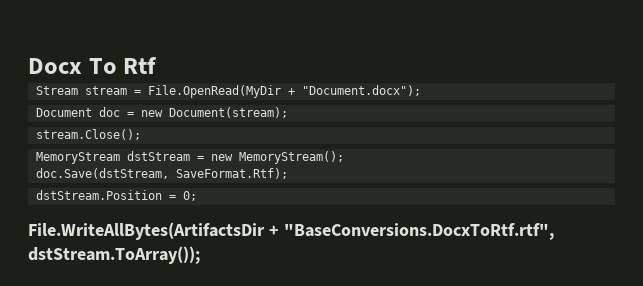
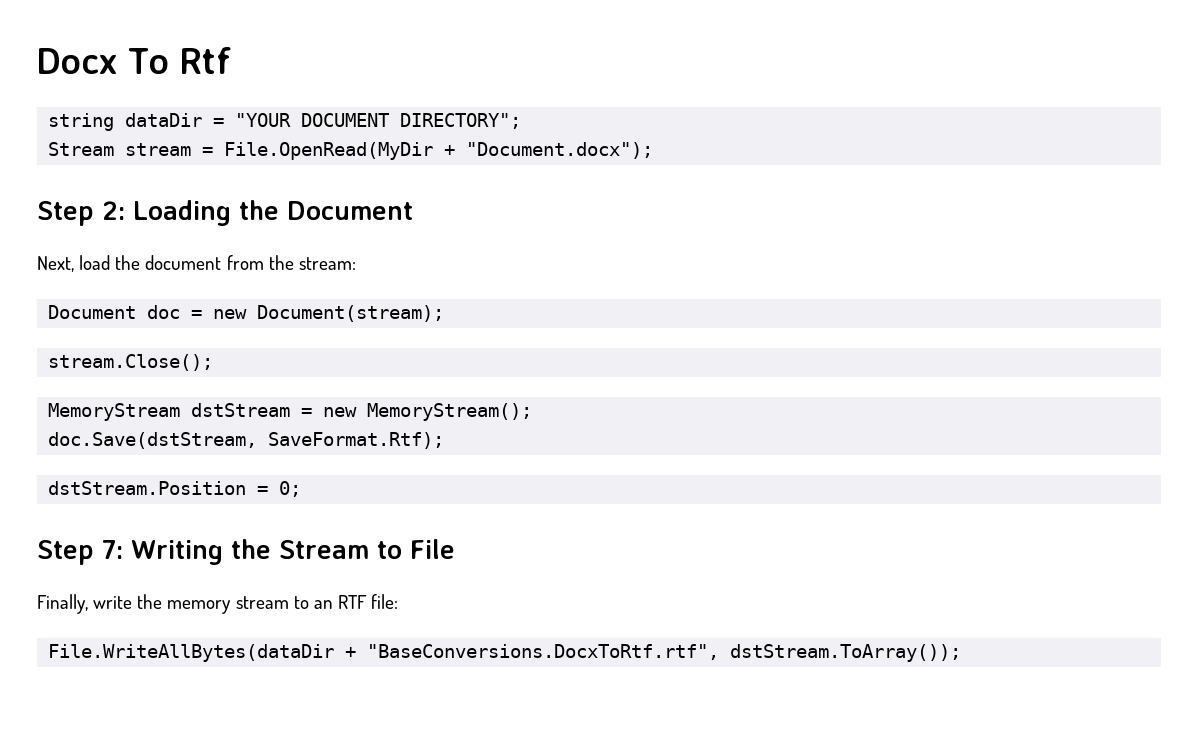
+ string dataDir = "YOUR DOCUMENT DIRECTORY";
+ Step 2: Loading the Document
+ Next, load the document from the stream:
- File.WriteAllBytes(ArtifactsDir + "BaseConversions.DocxToRtf.rtf", dstStream.ToArray());
+ Step 7: Writing the Stream to File
+ Finally, write the memory stream to an RTF file:
+ File.WriteAllBytes(dataDir + "BaseConversions.DocxToRtf.rtf", dstStream.ToArray());

